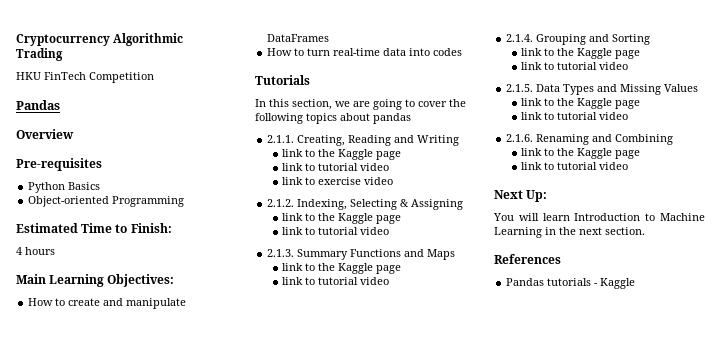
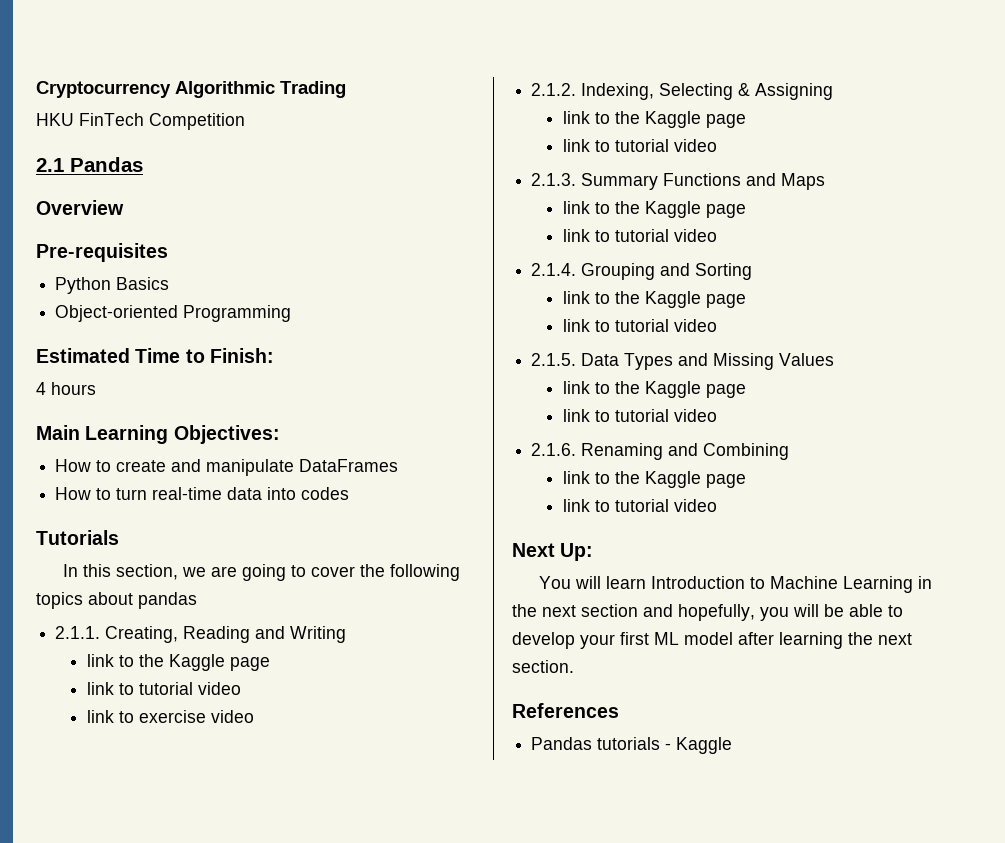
  HKU FinTech Competition
- Pandas
+ 2.1 Pandas
- You will learn Introduction to Machine Learning in the next section.
+ You will learn Introduction to Machine Learning in the next section and hopefully, you will be able to develop your first ML model after learning the next section.

